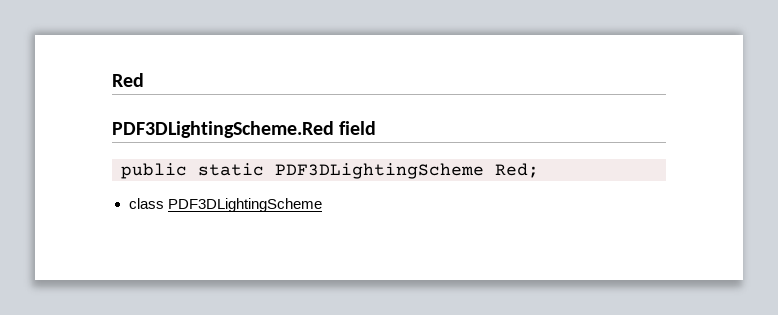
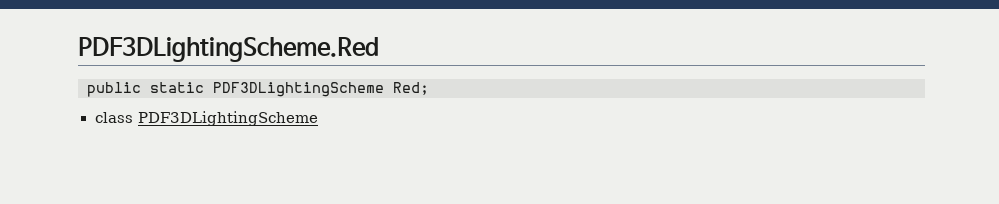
- Red
- PDF3DLightingScheme.Red field
+ PDF3DLightingScheme.Red

